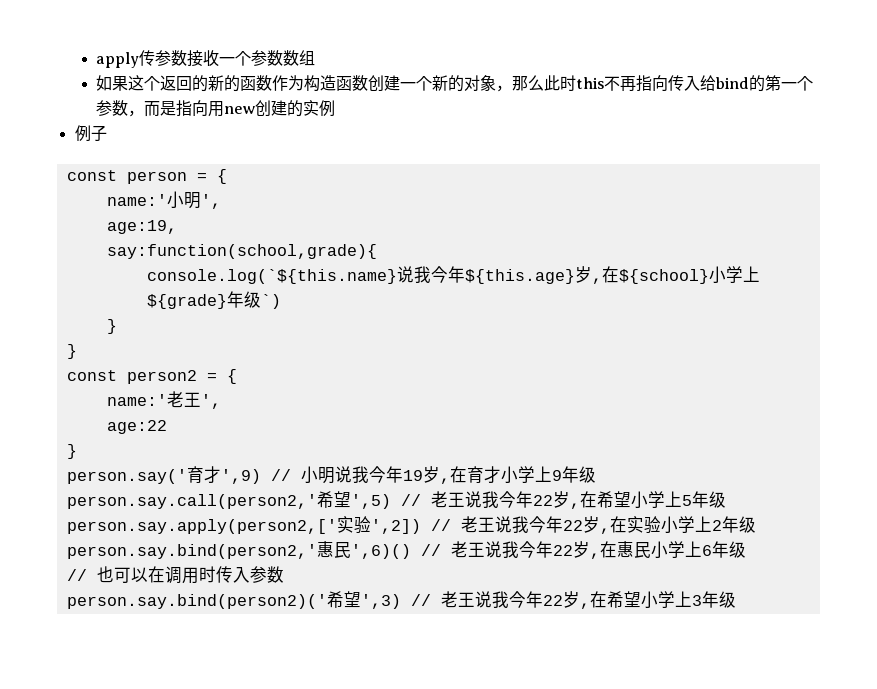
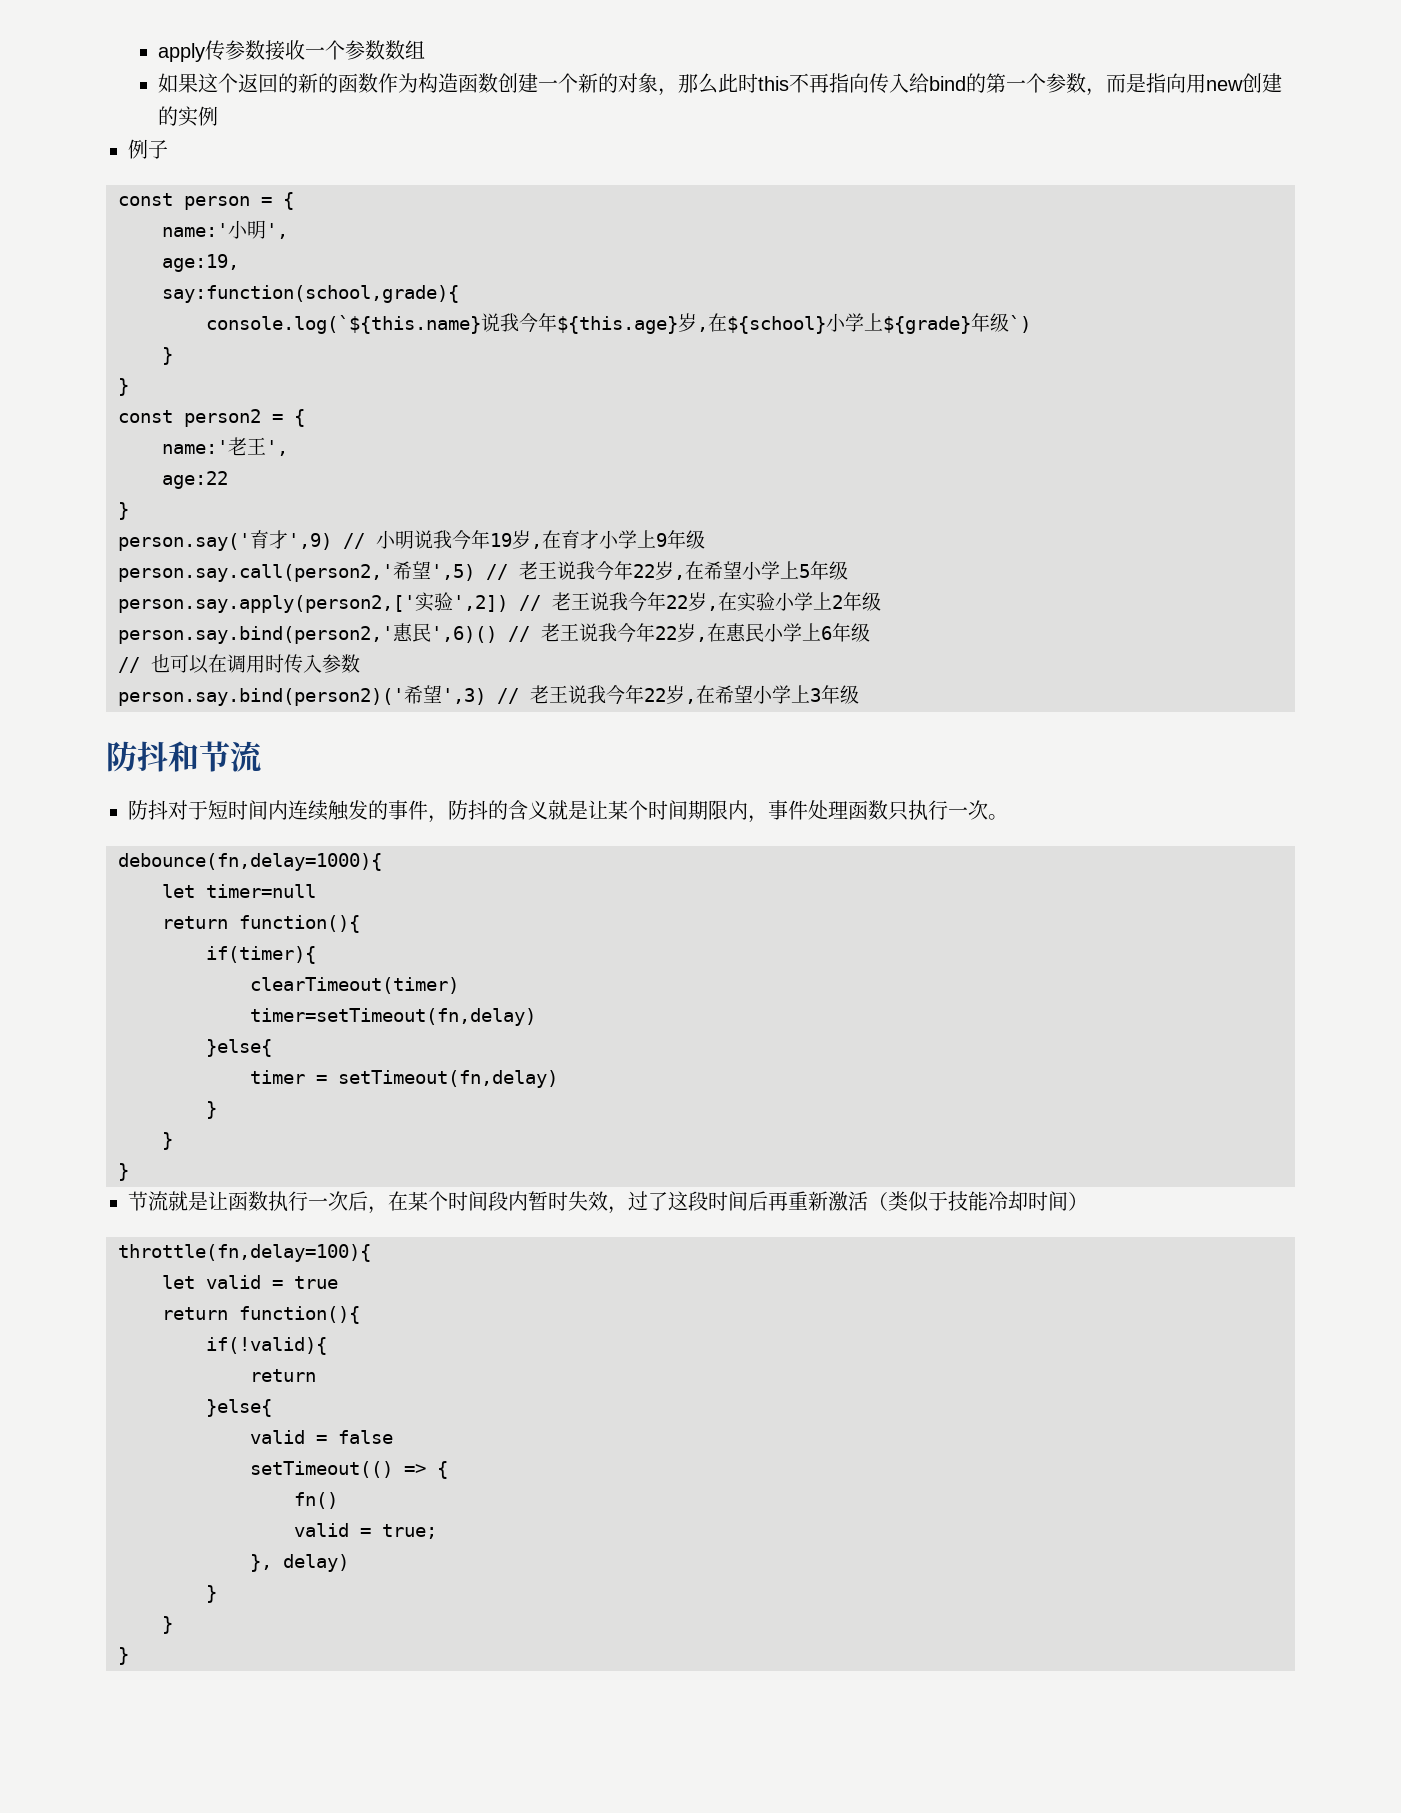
+ 防抖和节流
+ 防抖对于短时间内连续触发的事件，防抖的含义就是让某个时间期限内，事件处理函数只执行一次。
+ debounce(fn,delay=1000){
+ let timer=null
+ return function(){
+ if(timer){
+ clearTimeout(timer)
+ timer=setTimeout(fn,delay)
+ }else{
+ timer = setTimeout(fn,delay)
+ }
+ }
+ }
+ 节流就是让函数执行一次后，在某个时间段内暂时失效，过了这段时间后再重新激活（类似于技能冷却时间）
+ throttle(fn,delay=100){
+ let valid = true
+ return function(){
+ if(!valid){
+ return
+ }else{
+ valid = false
+ setTimeout(() => {
+ fn()
+ valid = true;
+ }, delay)
+ }
+ }
+ }

